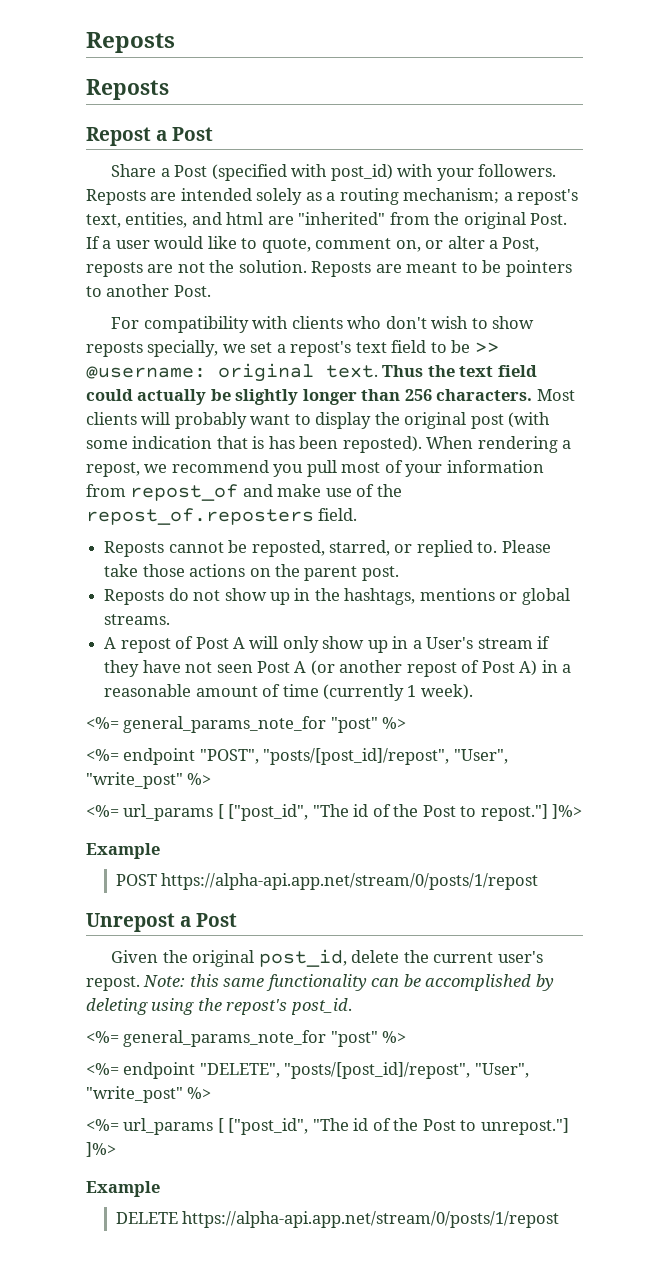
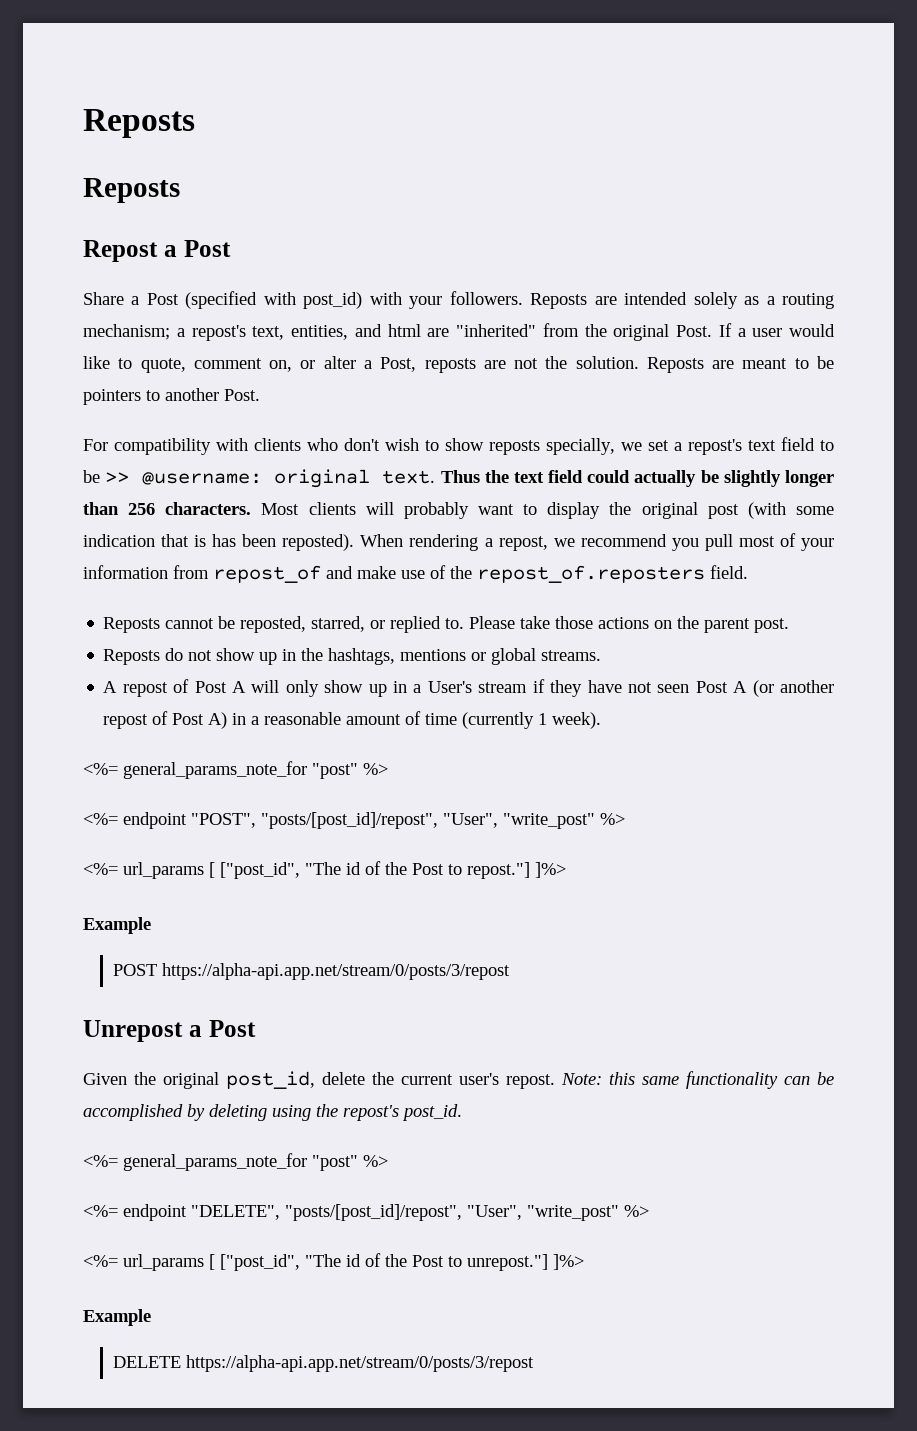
- POST https://alpha-api.app.net/stream/0/posts/1/repost
+ POST https://alpha-api.app.net/stream/0/posts/3/repost
- DELETE https://alpha-api.app.net/stream/0/posts/1/repost
+ DELETE https://alpha-api.app.net/stream/0/posts/3/repost

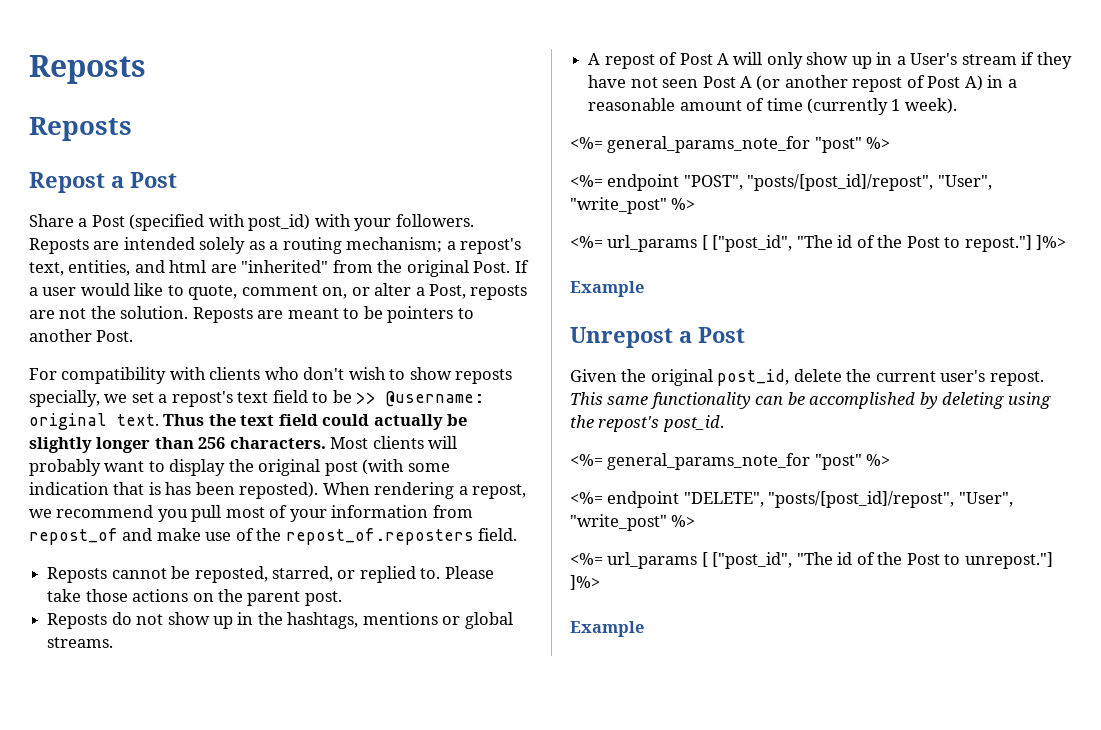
- POST https://alpha-api.app.net/stream/0/posts/3/repost
- Note: this same functionality can be accomplished by deleting using the repost's post_id.
+ This same functionality can be accomplished by deleting using the repost's post_id.
- DELETE https://alpha-api.app.net/stream/0/posts/3/repost

